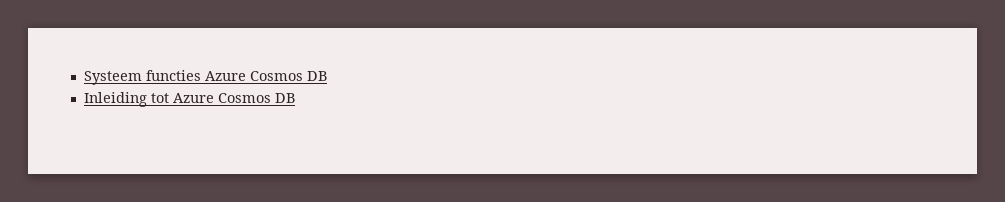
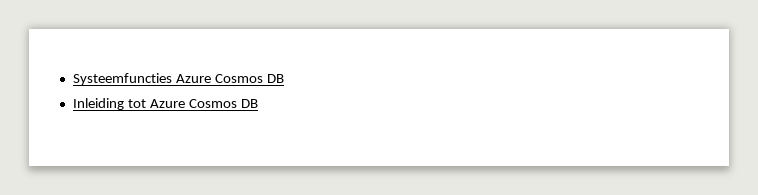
- Systeem functies Azure Cosmos DB
+ Systeemfuncties Azure Cosmos DB

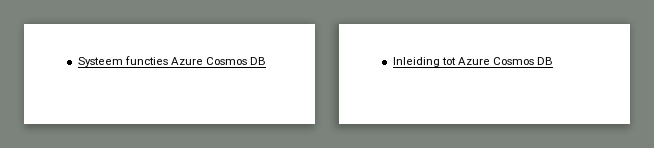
- Systeemfuncties Azure Cosmos DB
+ Systeem functies Azure Cosmos DB

